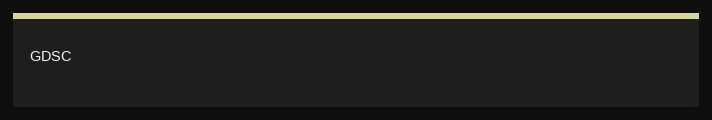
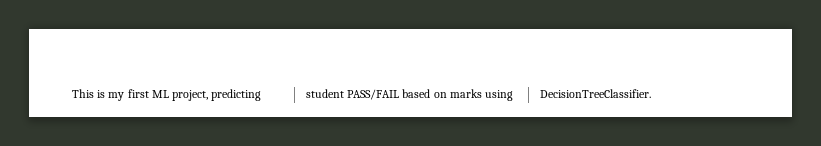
- GDSC
+ This is my first ML project, predicting student PASS/FAIL based on marks using DecisionTreeClassifier.

